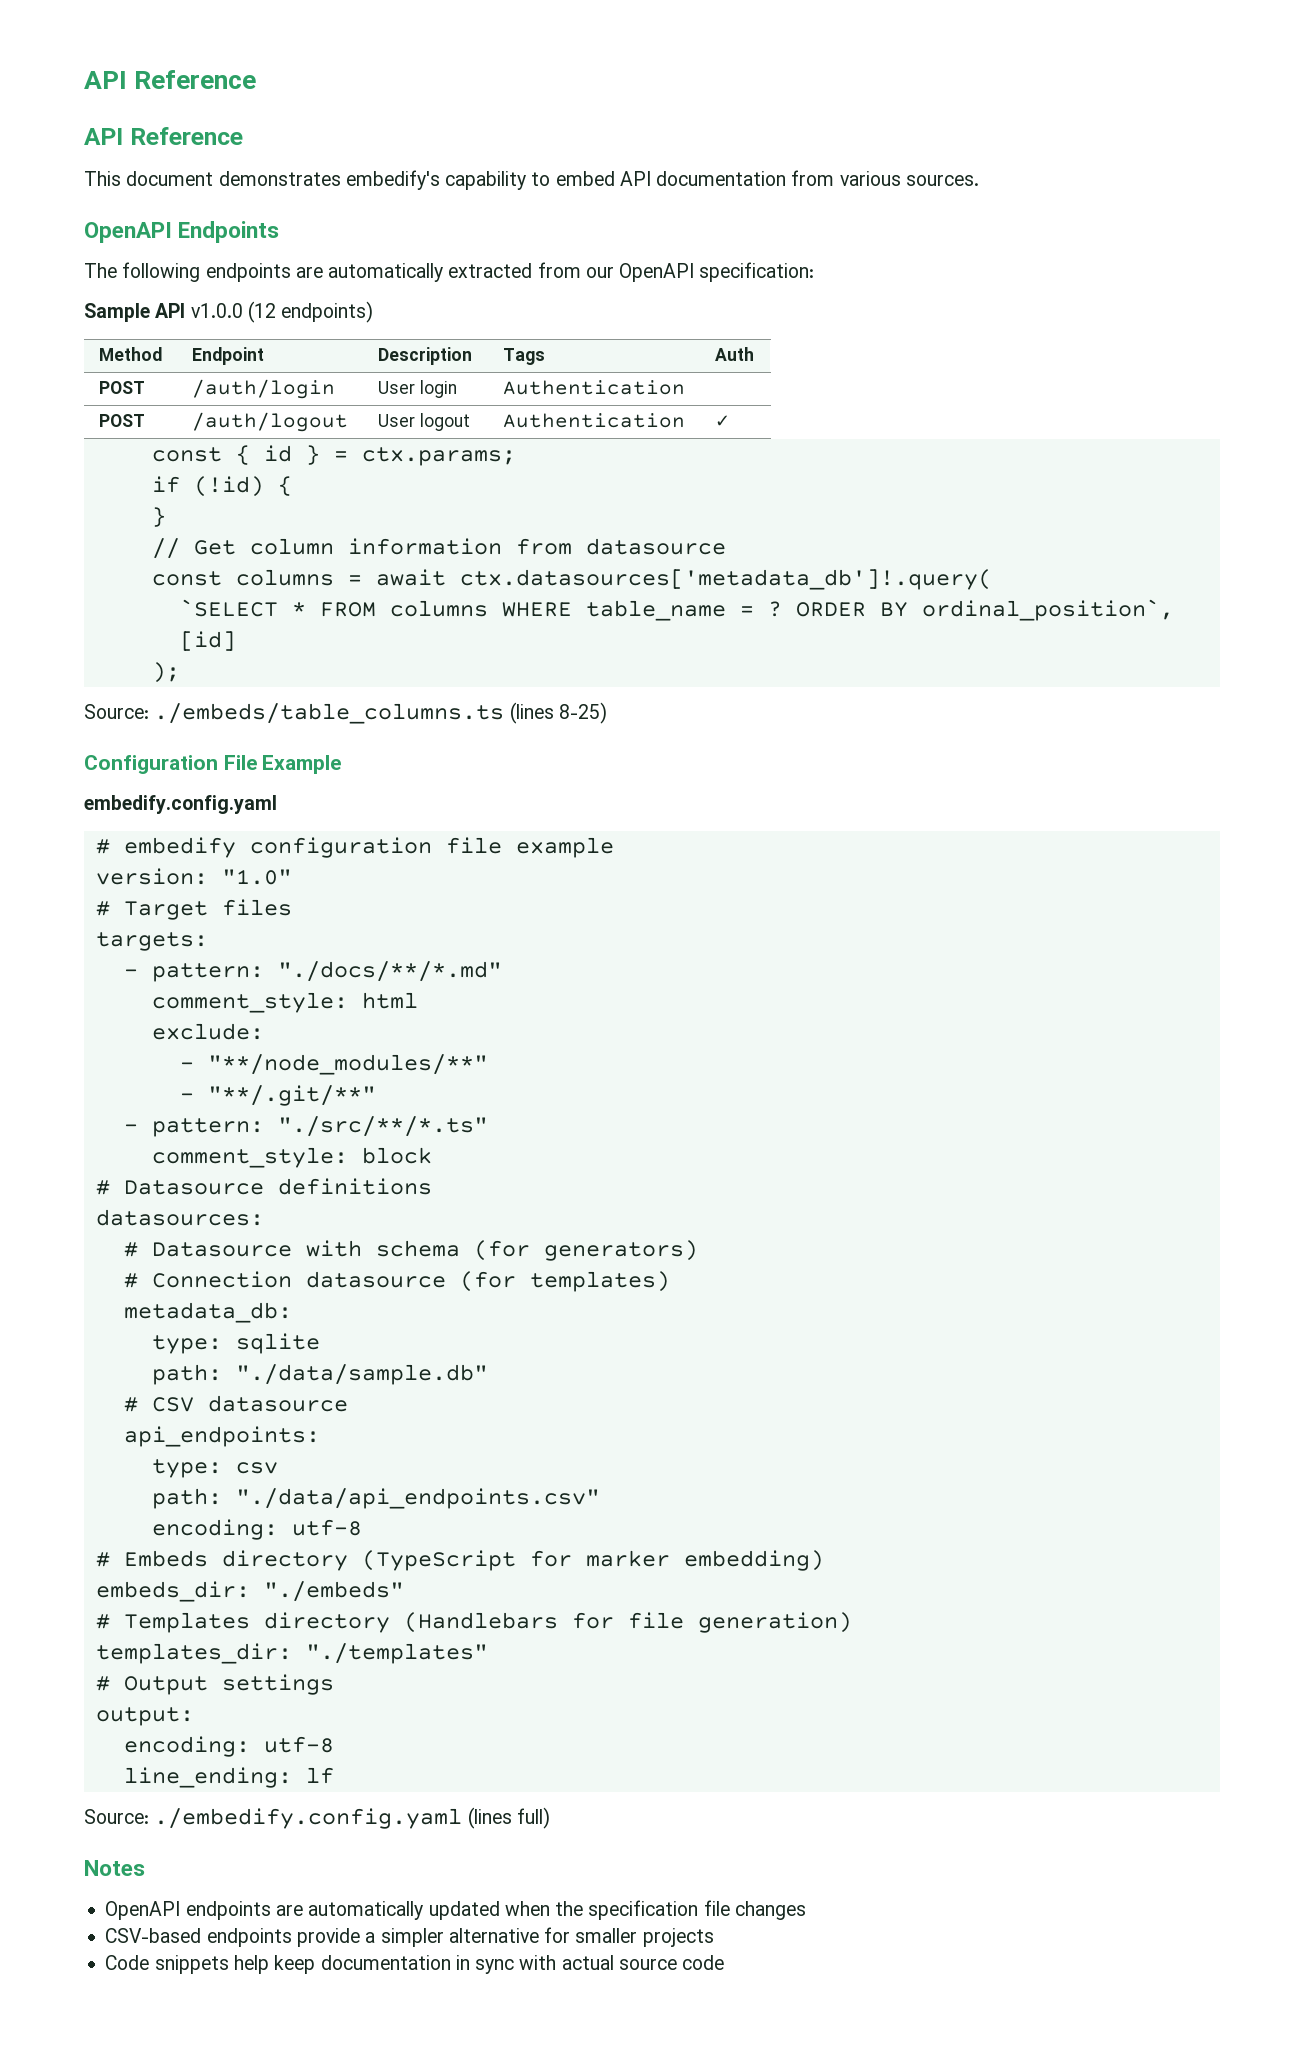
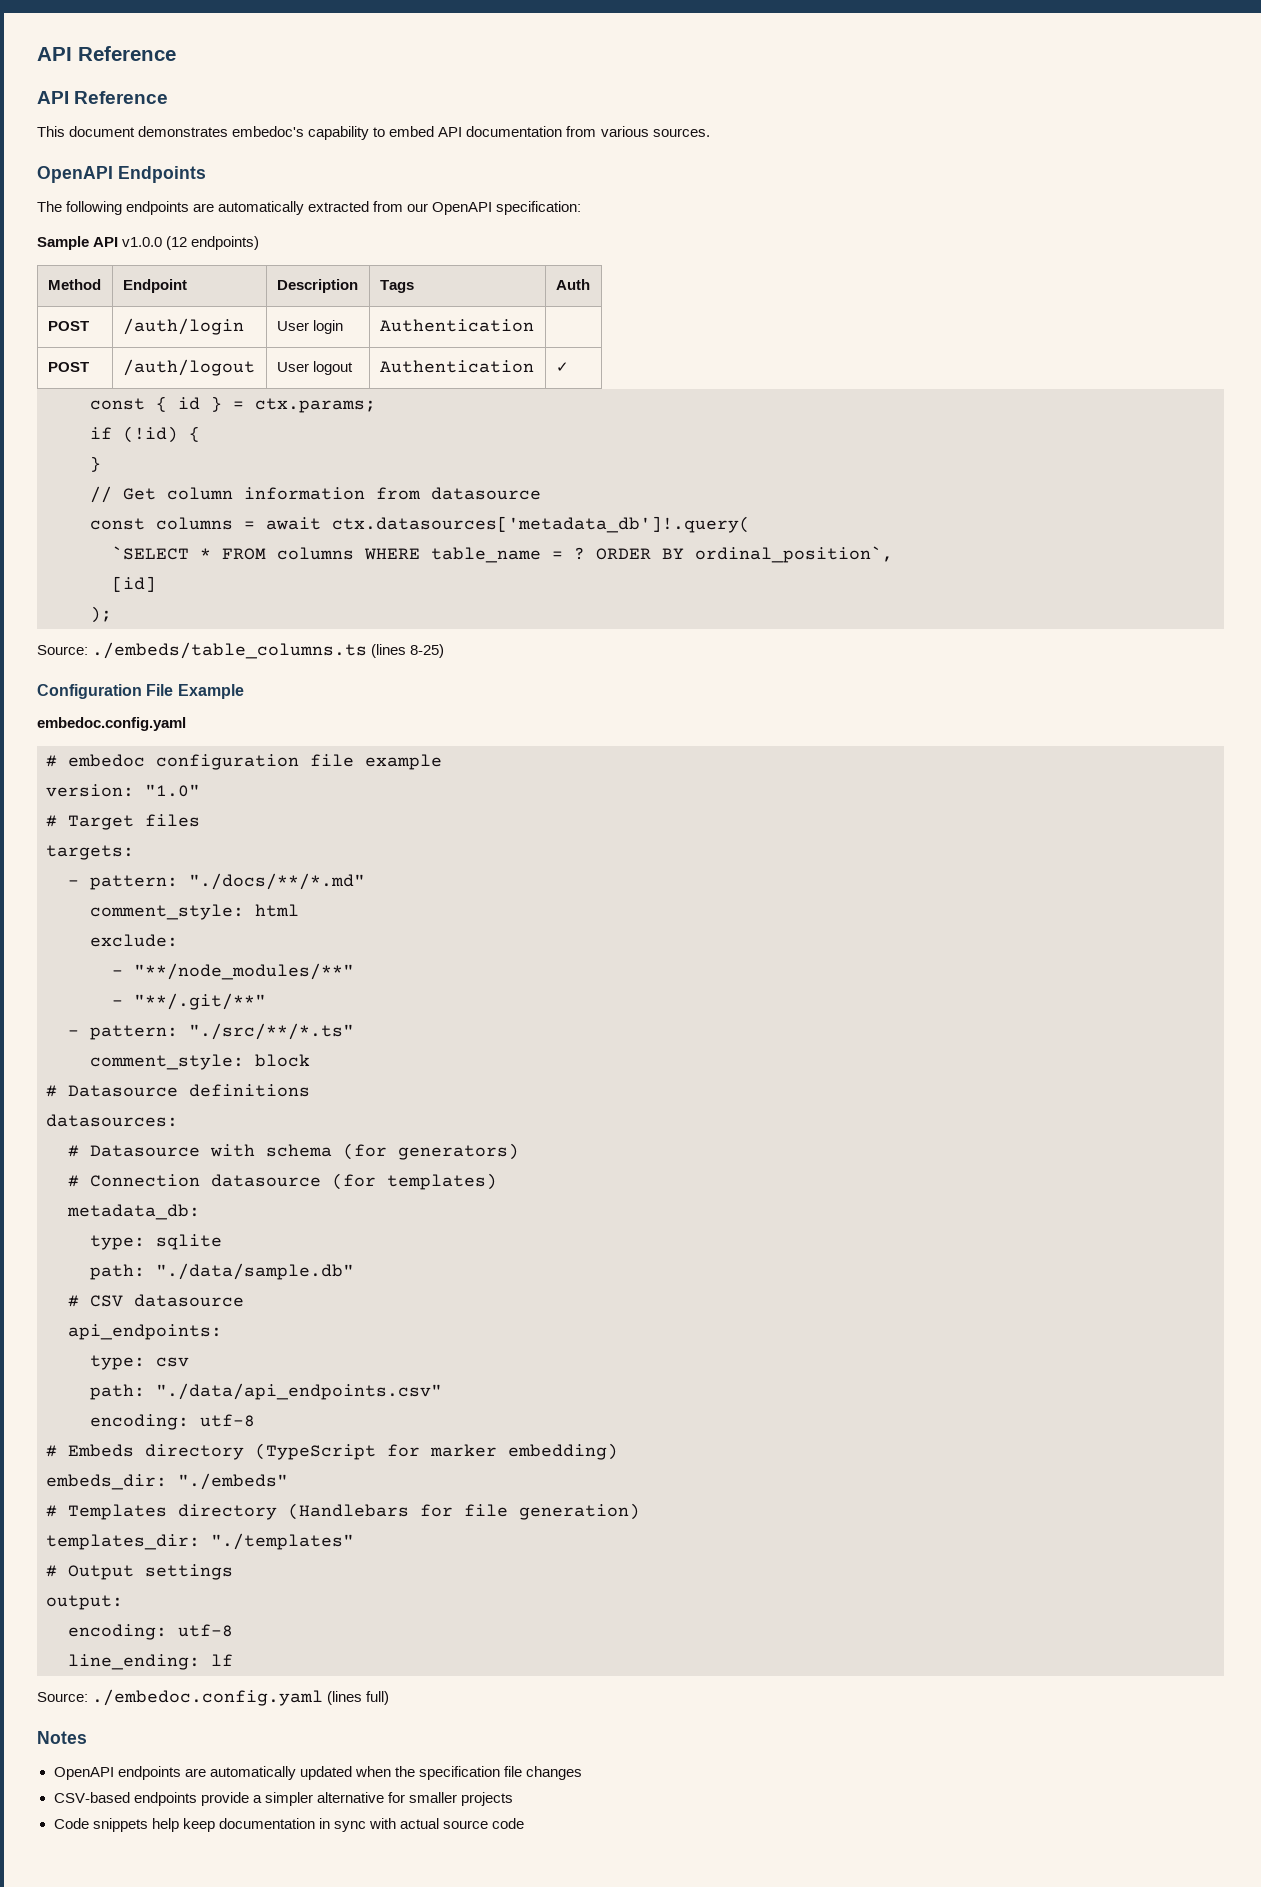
- This document demonstrates embedify's capability to embed API documentation from various sources.
+ This document demonstrates embedoc's capability to embed API documentation from various sources.
- embedify.config.yaml
- # embedify configuration file example
+ embedoc.config.yaml
+ # embedoc configuration file example
- Source: ./embedify.config.yaml (lines full)
+ Source: ./embedoc.config.yaml (lines full)

